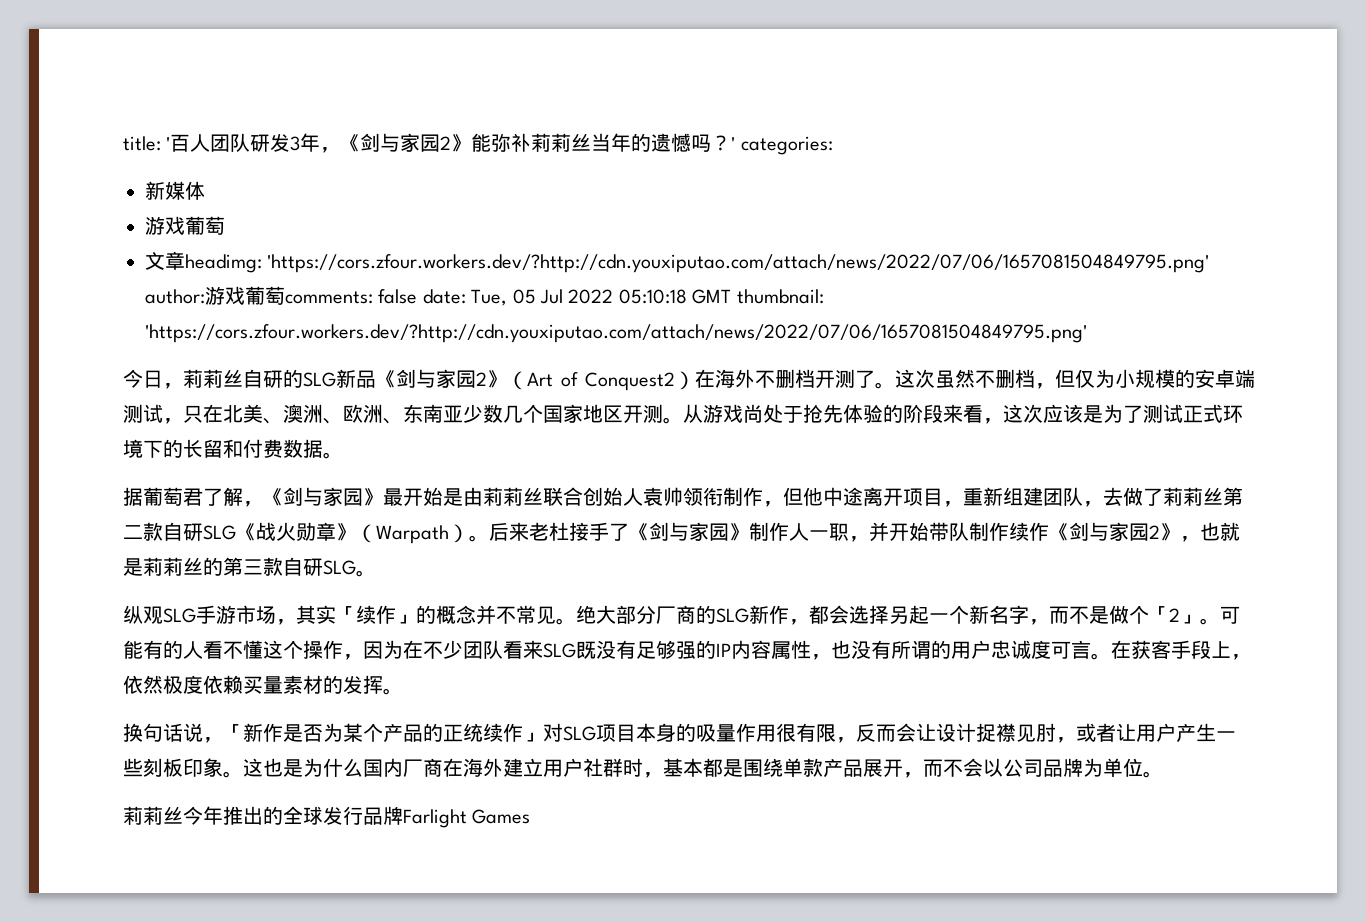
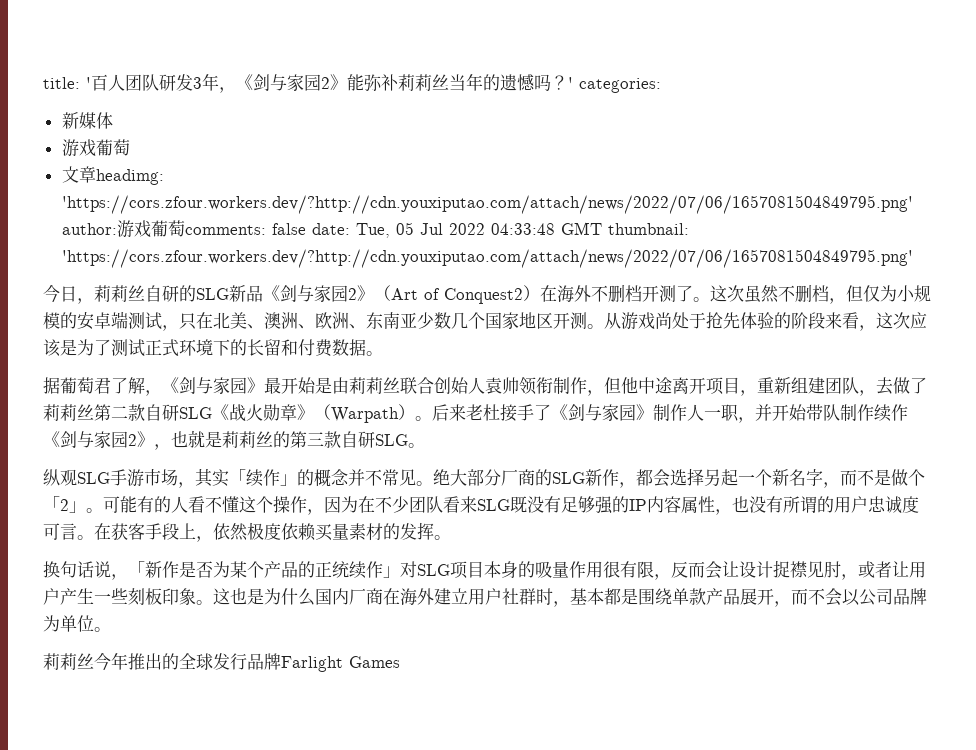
- 文章headimg: 'https://cors.zfour.workers.dev/?http://cdn.youxiputao.com/attach/news/2022/07/06/1657081504849795.png' author:游戏葡萄comments: false date: Tue, 05 Jul 2022 05:10:18 GMT thumbnail: 'https://cors.zfour.workers.dev/?http://cdn.youxiputao.com/attach/news/2022/07/06/1657081504849795.png'
+ 文章headimg: 'https://cors.zfour.workers.dev/?http://cdn.youxiputao.com/attach/news/2022/07/06/1657081504849795.png' author:游戏葡萄comments: false date: Tue, 05 Jul 2022 04:33:48 GMT thumbnail: 'https://cors.zfour.workers.dev/?http://cdn.youxiputao.com/attach/news/2022/07/06/1657081504849795.png'

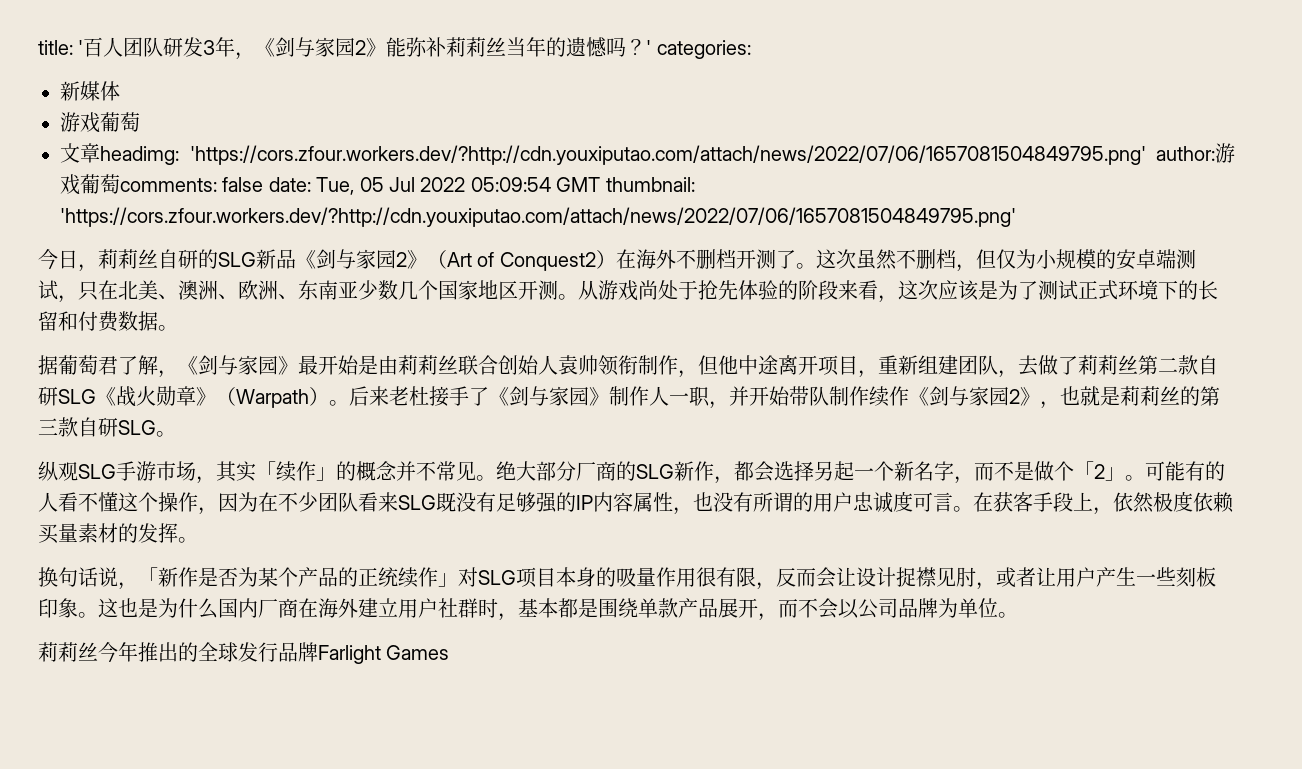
- 文章headimg: 'https://cors.zfour.workers.dev/?http://cdn.youxiputao.com/attach/news/2022/07/06/1657081504849795.png' author:游戏葡萄comments: false date: Tue, 05 Jul 2022 04:33:48 GMT thumbnail: 'https://cors.zfour.workers.dev/?http://cdn.youxiputao.com/attach/news/2022/07/06/1657081504849795.png'
+ 文章headimg: 'https://cors.zfour.workers.dev/?http://cdn.youxiputao.com/attach/news/2022/07/06/1657081504849795.png' author:游戏葡萄comments: false date: Tue, 05 Jul 2022 05:09:54 GMT thumbnail: 'https://cors.zfour.workers.dev/?http://cdn.youxiputao.com/attach/news/2022/07/06/1657081504849795.png'

